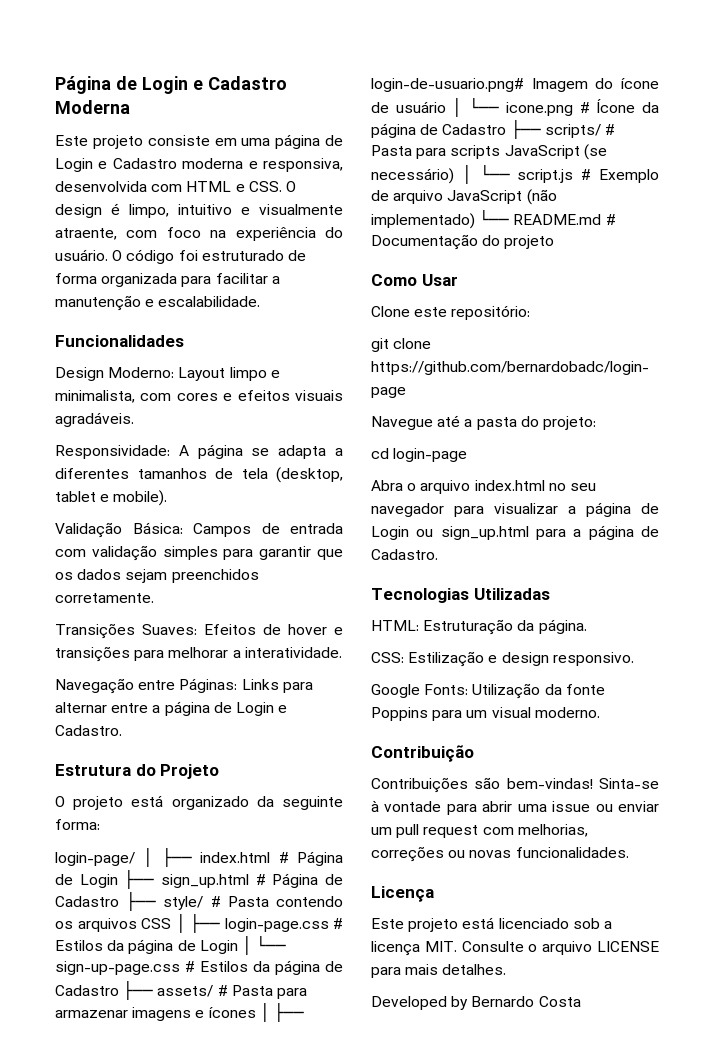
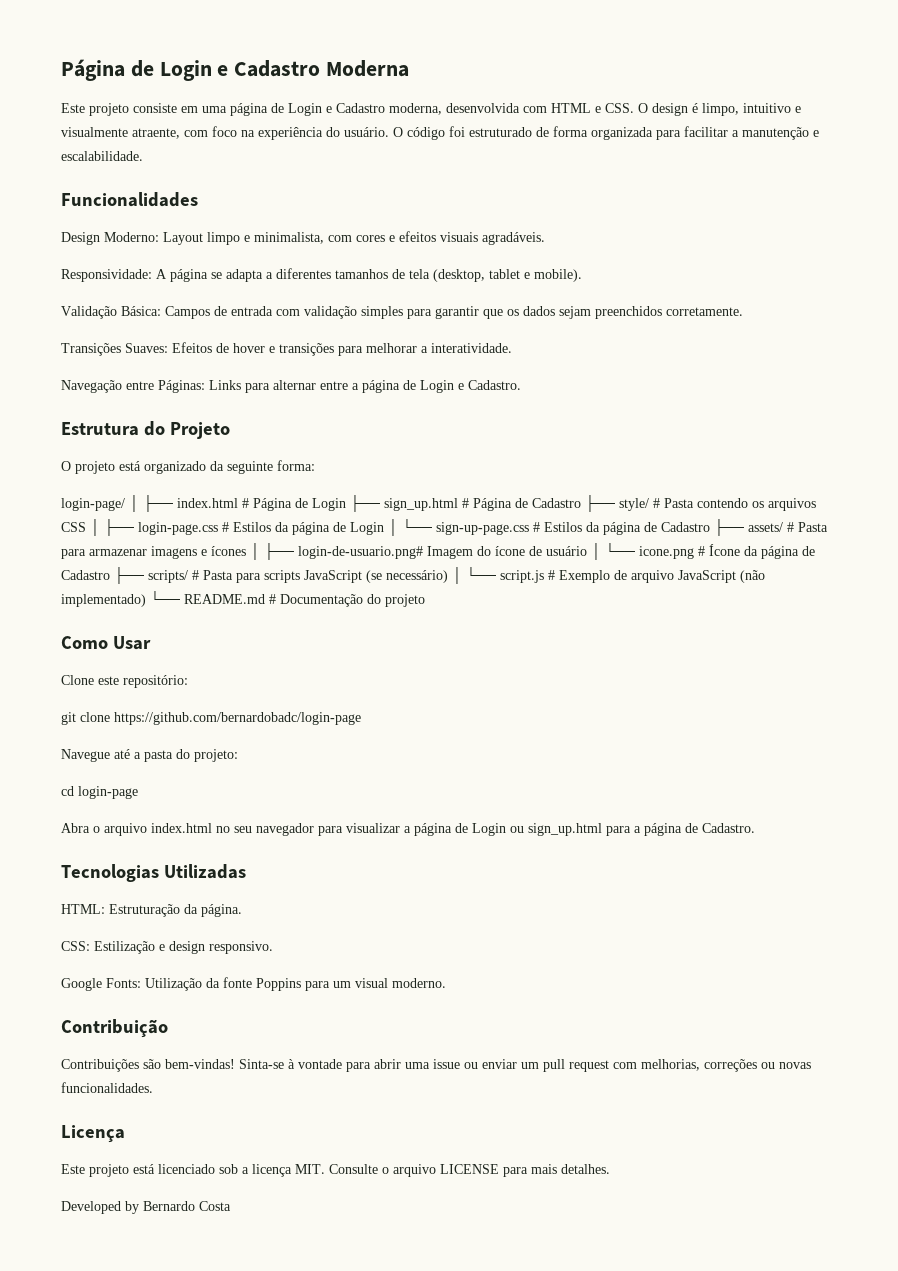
- Este projeto consiste em uma página de Login e Cadastro moderna e responsiva, desenvolvida com HTML e CSS. O design é limpo, intuitivo e visualmente atraente, com foco na experiência do usuário.
+ Este projeto consiste em uma página de Login e Cadastro moderna, desenvolvida com HTML e CSS. O design é limpo, intuitivo e visualmente atraente, com foco na experiência do usuário.

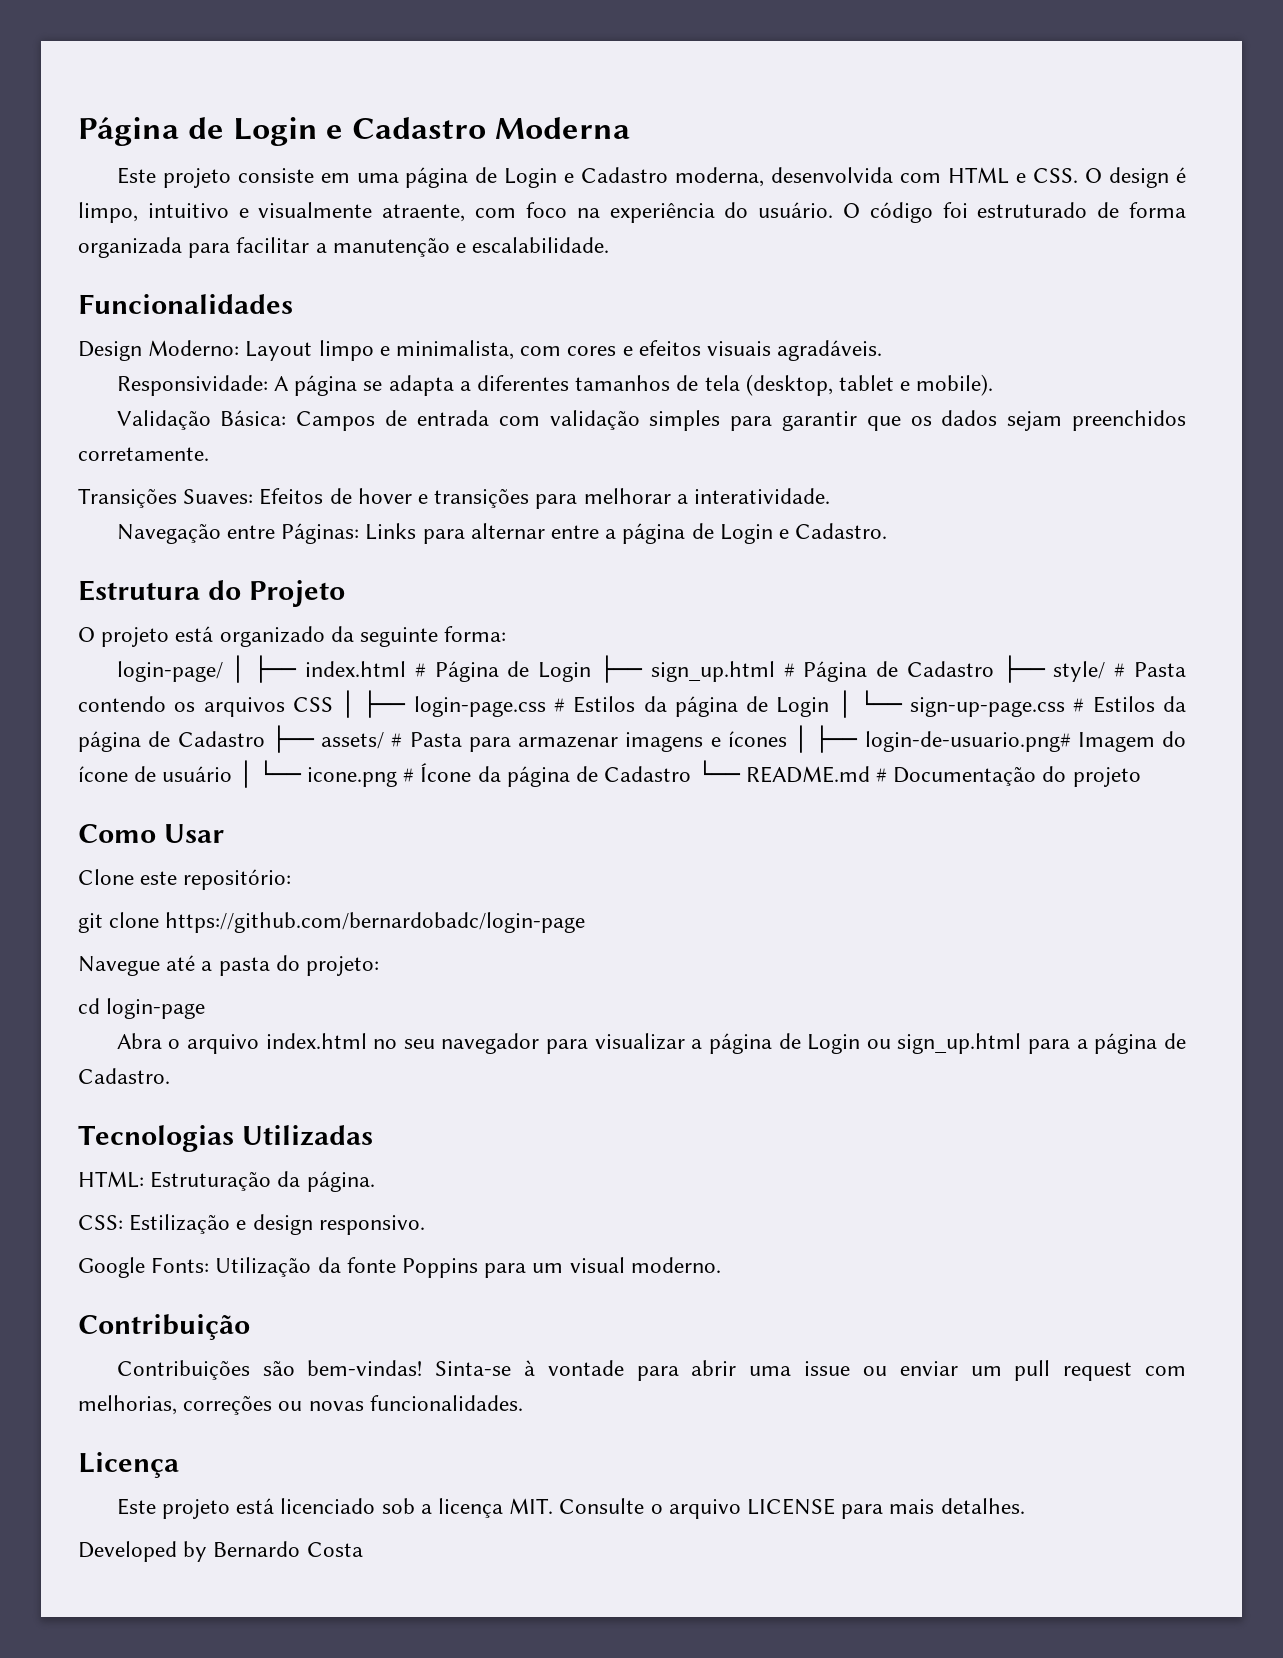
- login-page/ │ ├── index.html # Página de Login ├── sign_up.html # Página de Cadastro ├── style/ # Pasta contendo os arquivos CSS │ ├── login-page.css # Estilos da página de Login │ └── sign-up-page.css # Estilos da página de Cadastro ├── assets/ # Pasta para armazenar imagens e ícones │ ├── login-de-usuario.png# Imagem do ícone de usuário │ └── icone.png # Ícone da página de Cadastro ├── scripts/ # Pasta para scripts JavaScript (se necessário) │ └── script.js # Exemplo de arquivo JavaScript (não implementado) └── README.md # Documentação do projeto
+ login-page/ │ ├── index.html # Página de Login ├── sign_up.html # Página de Cadastro ├── style/ # Pasta contendo os arquivos CSS │ ├── login-page.css # Estilos da página de Login │ └── sign-up-page.css # Estilos da página de Cadastro ├── assets/ # Pasta para armazenar imagens e ícones │ ├── login-de-usuario.png# Imagem do ícone de usuário │ └── icone.png # Ícone da página de Cadastro └── README.md # Documentação do projeto

